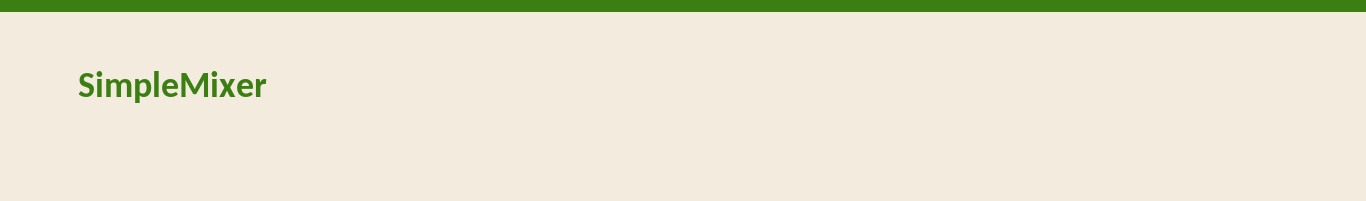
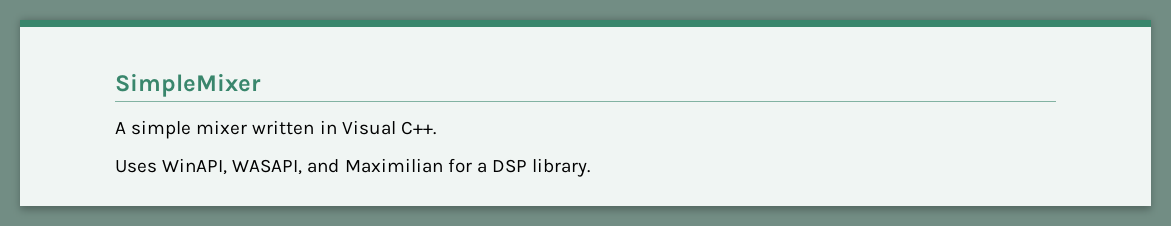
+ A simple mixer written in Visual C++.
+ Uses WinAPI, WASAPI, and Maximilian for a DSP library.

